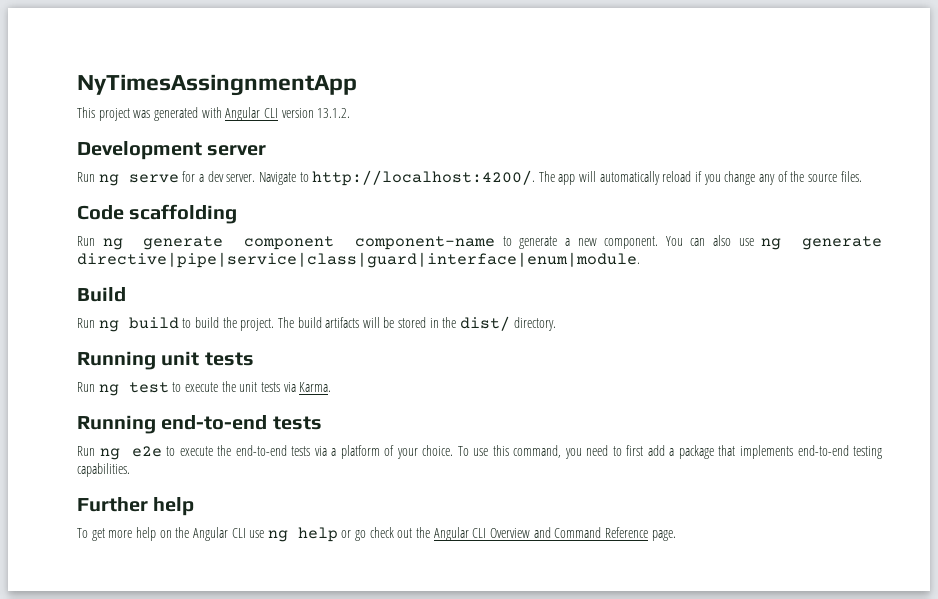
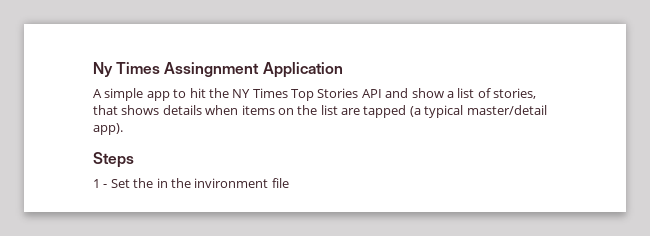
- NyTimesAssingnmentApp
- This project was generated with Angular CLI version 13.1.2.
- Development server
- Run ng serve for a dev server. Navigate to http://localhost:4200/. The app will automatically reload if you change any of the source files.
- Code scaffolding
- Run ng generate component component-name to generate a new component. You can also use ng generate directive|pipe|service|class|guard|interface|enum|module.
- Build
- Run ng build to build the project. The build artifacts will be stored in the dist/ directory.
- Running unit tests
- Run ng test to execute the unit tests via Karma.
- Running end-to-end tests
- Run ng e2e to execute the end-to-end tests via a platform of your choice. To use this command, you need to first add a package that implements end-to-end testing capabilities.
- Further help
- To get more help on the Angular CLI use ng help or go check out the Angular CLI Overview and Command Reference page.
+ Ny Times Assingnment Application
+ A simple app to hit the NY Times Top Stories API and show a list of stories, that shows details when items on the list are tapped (a typical master/detail app).
+ Steps
+ 1 - Set the in the invironment file

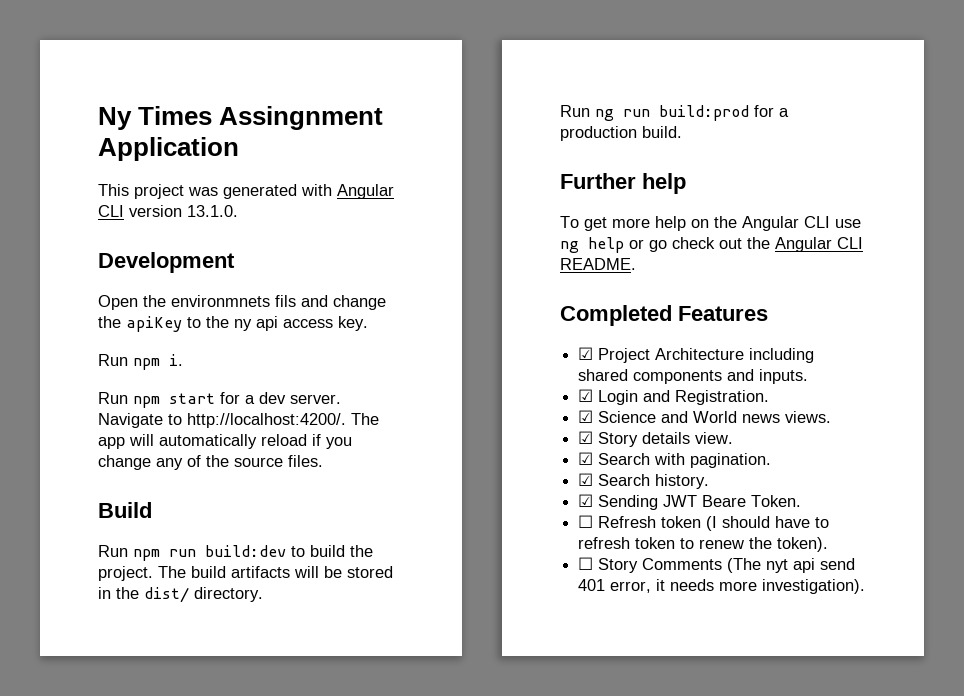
- A simple app to hit the NY Times Top Stories API and show a list of stories, that shows details when items on the list are tapped (a typical master/detail app).
- Steps
- 1 - Set the in the invironment file
+ This project was generated with Angular CLI version 13.1.0.
+ Development
+ Open the environmnets fils and change the apiKey to the ny api access key.
+ Run npm i.
+ Run npm start for a dev server. Navigate to http://localhost:4200/. The app will automatically reload if you change any of the source files.
+ Build
+ Run npm run build:dev to build the project. The build artifacts will be stored in the dist/ directory.
+ Run ng run build:prod for a production build.
+ Further help
+ To get more help on the Angular CLI use ng help or go check out the Angular CLI README.
+ Completed Features
+ ☑ Project Architecture including shared components and inputs.
+ ☑ Login and Registration.
+ ☑ Science and World news views.
+ ☑ Story details view.
+ ☑ Search with pagination.
+ ☑ Search history.
+ ☑ Sending JWT Beare Token.
+ ☐ Refresh token (I should have to refresh token to renew the token).
+ ☐ Story Comments (The nyt api send 401 error, it needs more investigation).

